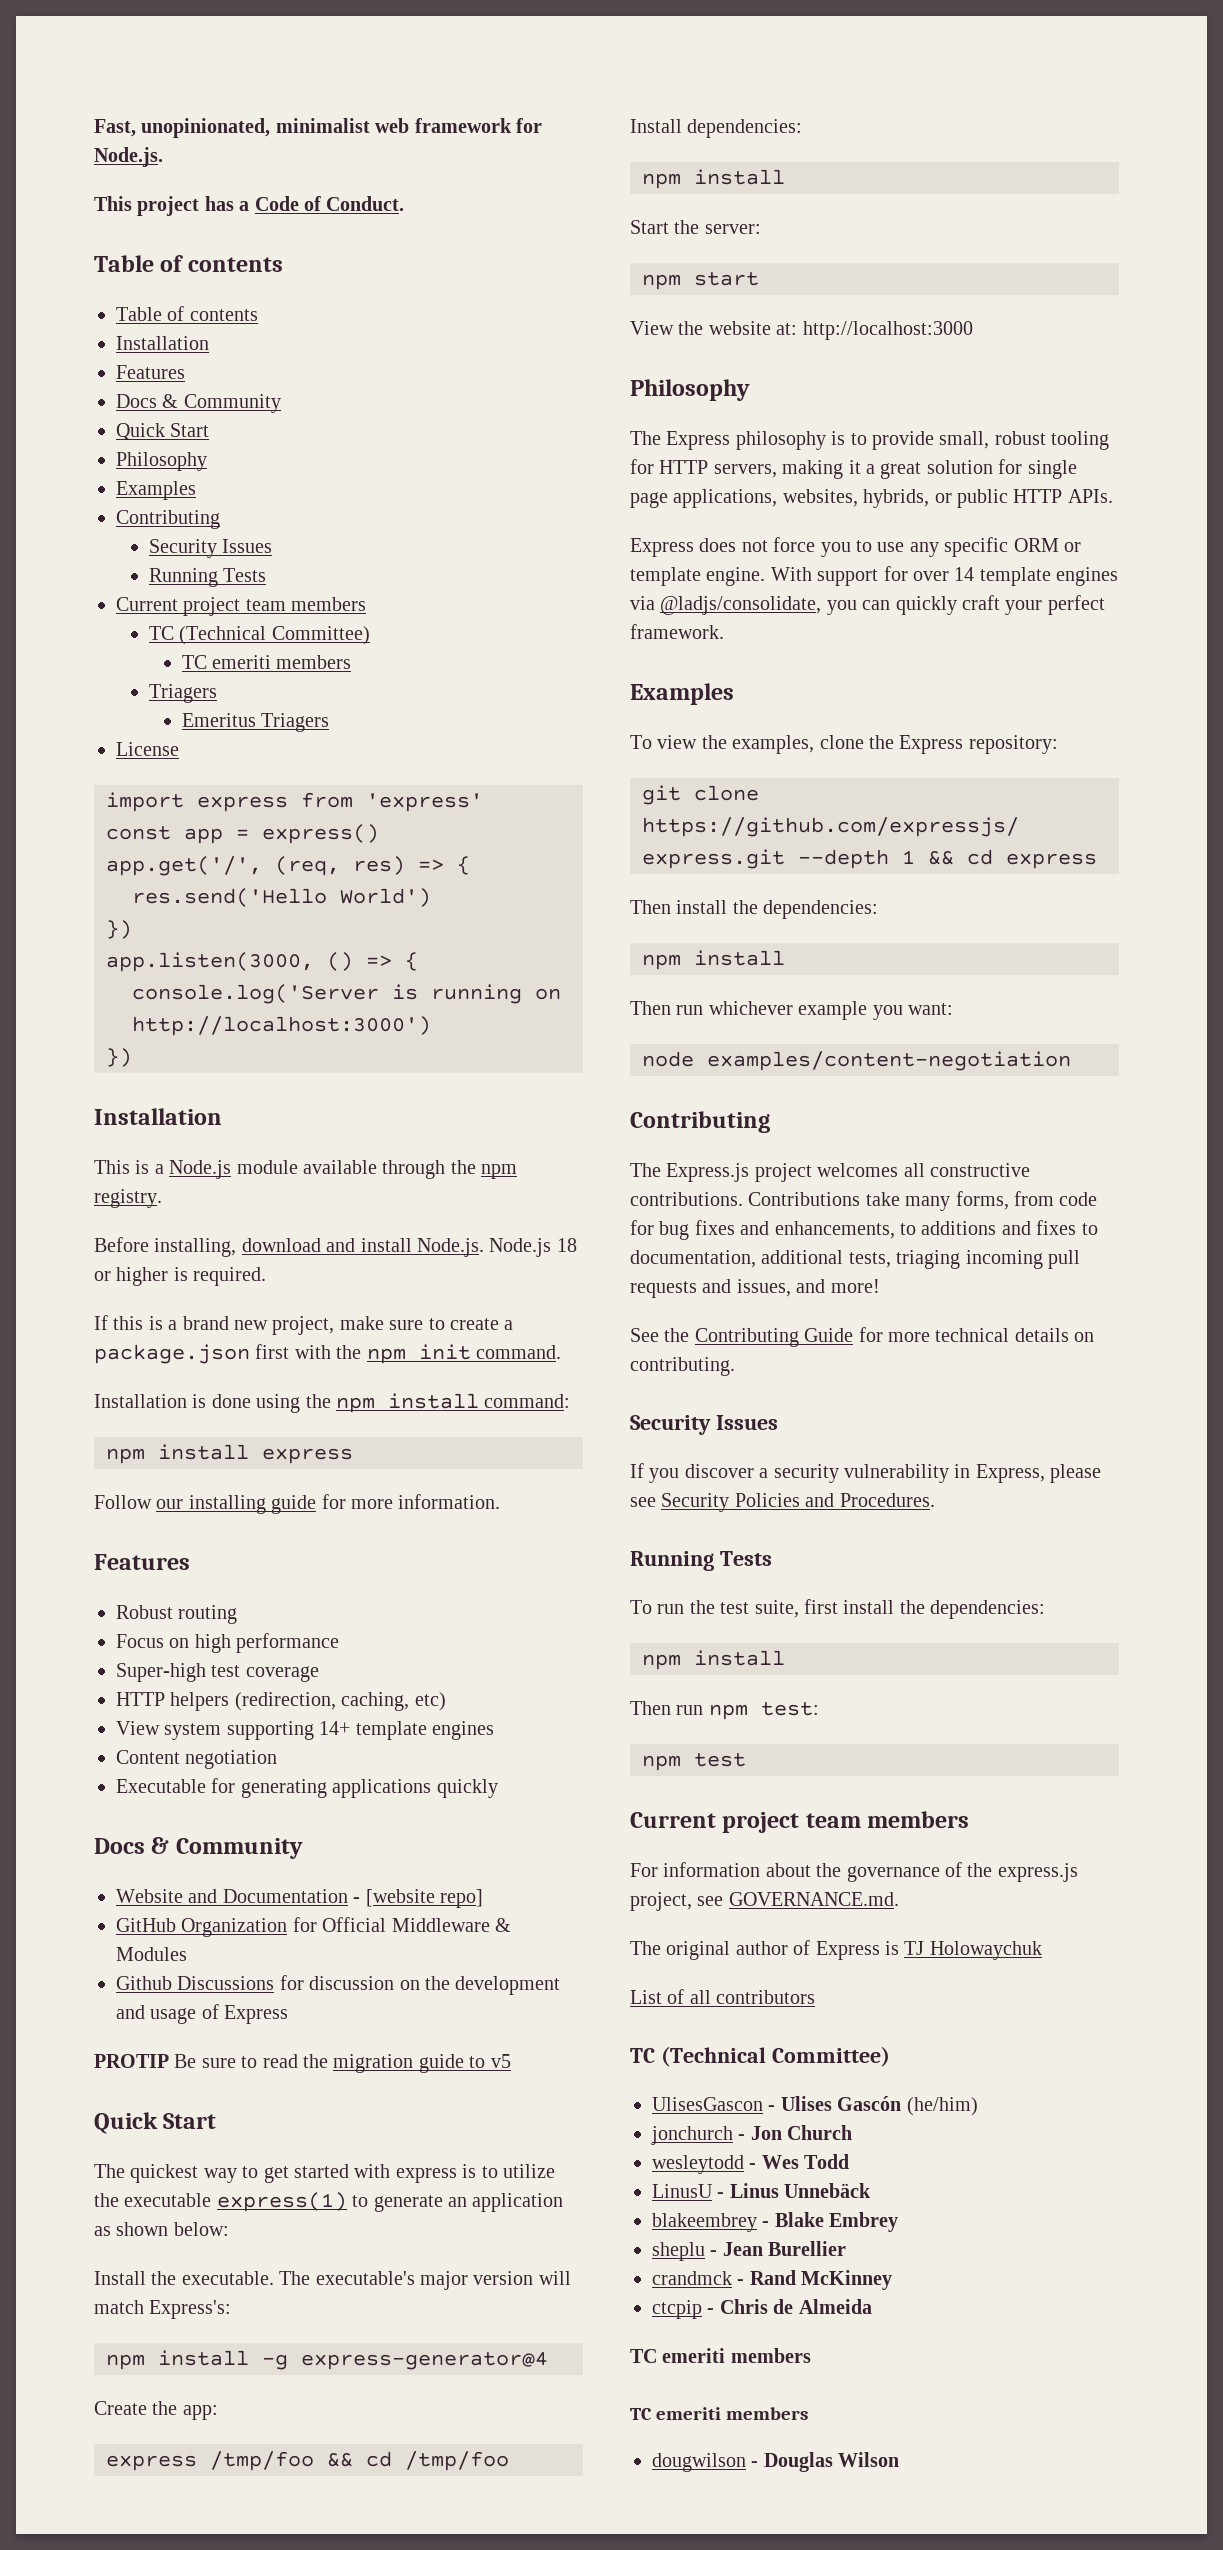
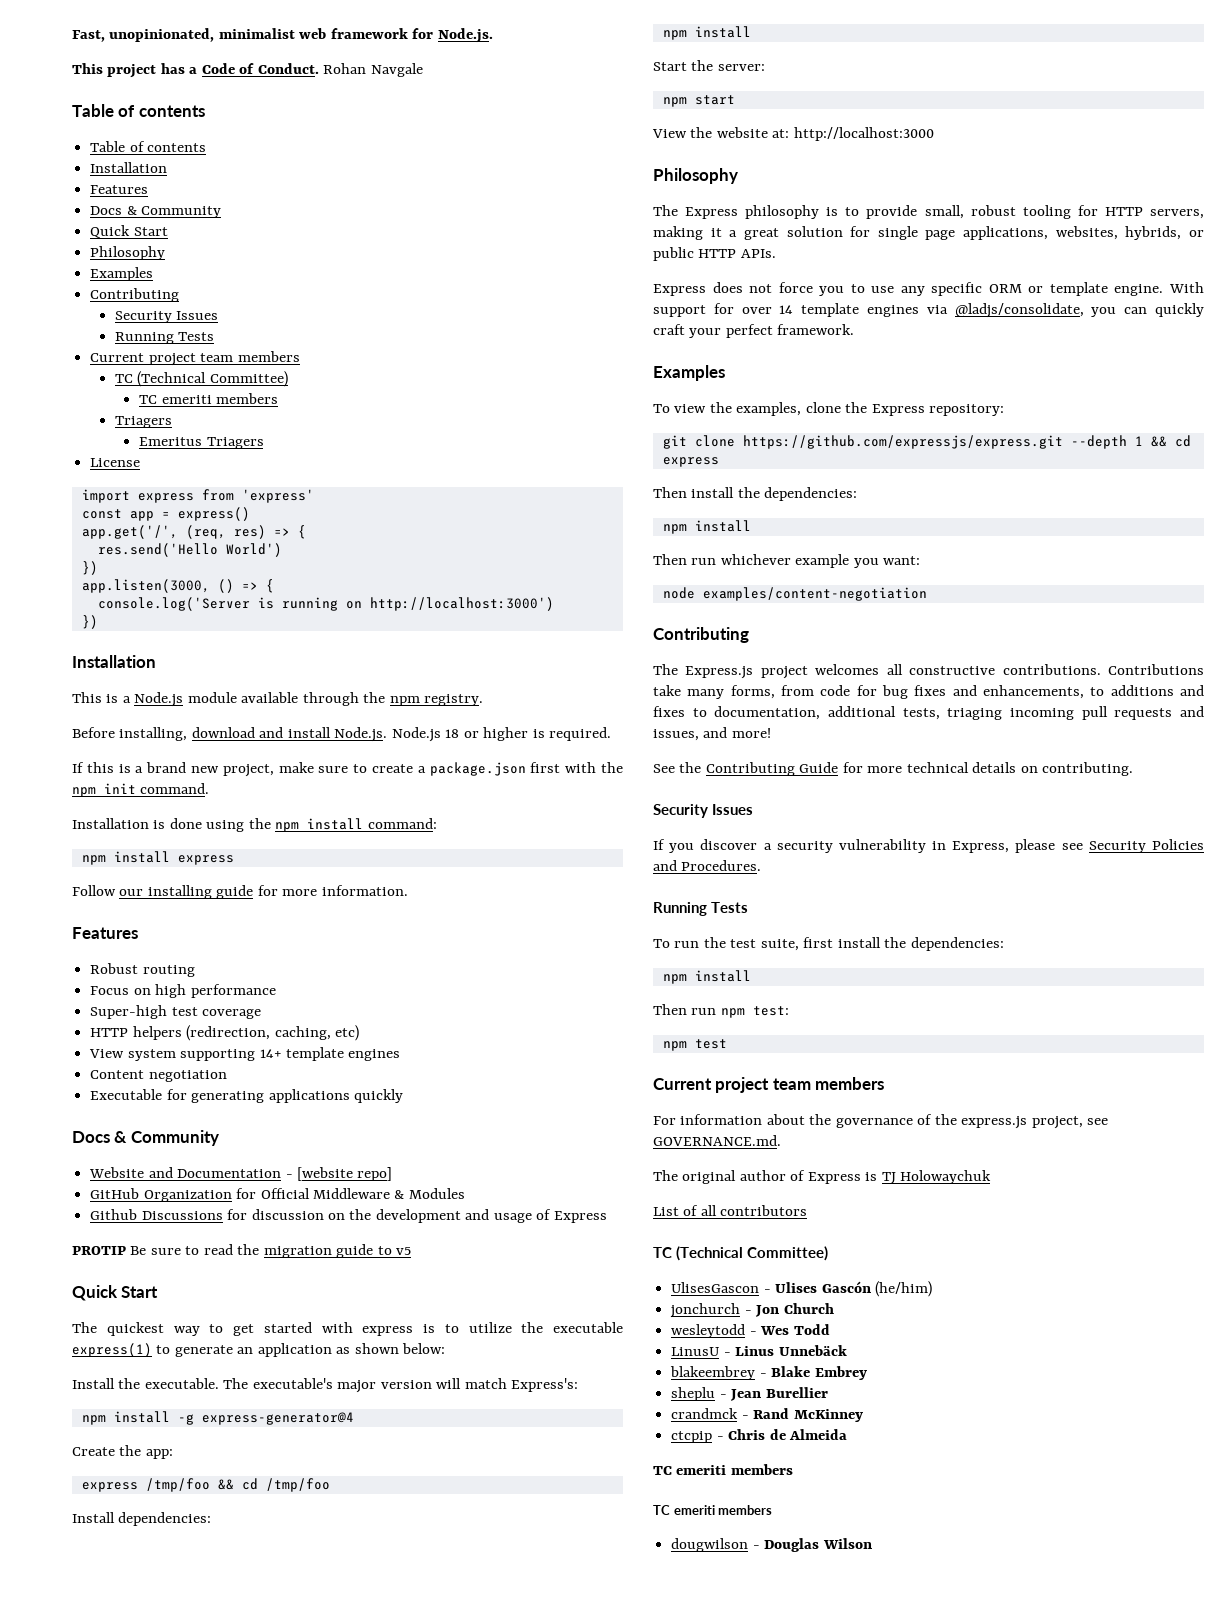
+ Rohan Navgale

